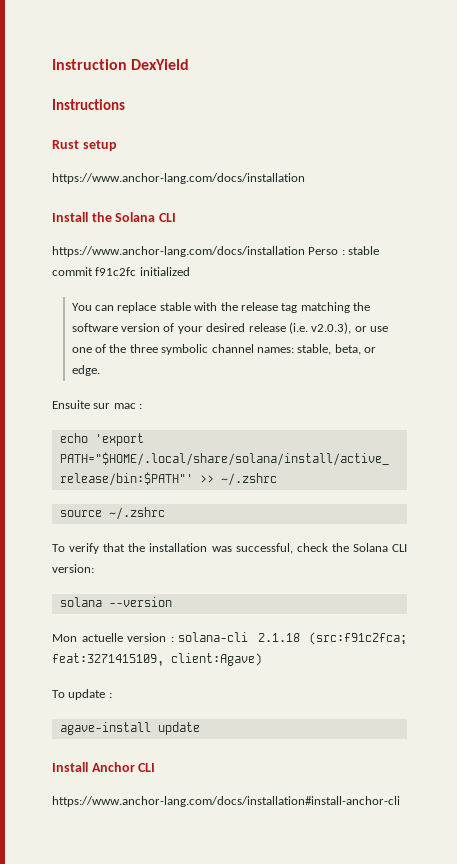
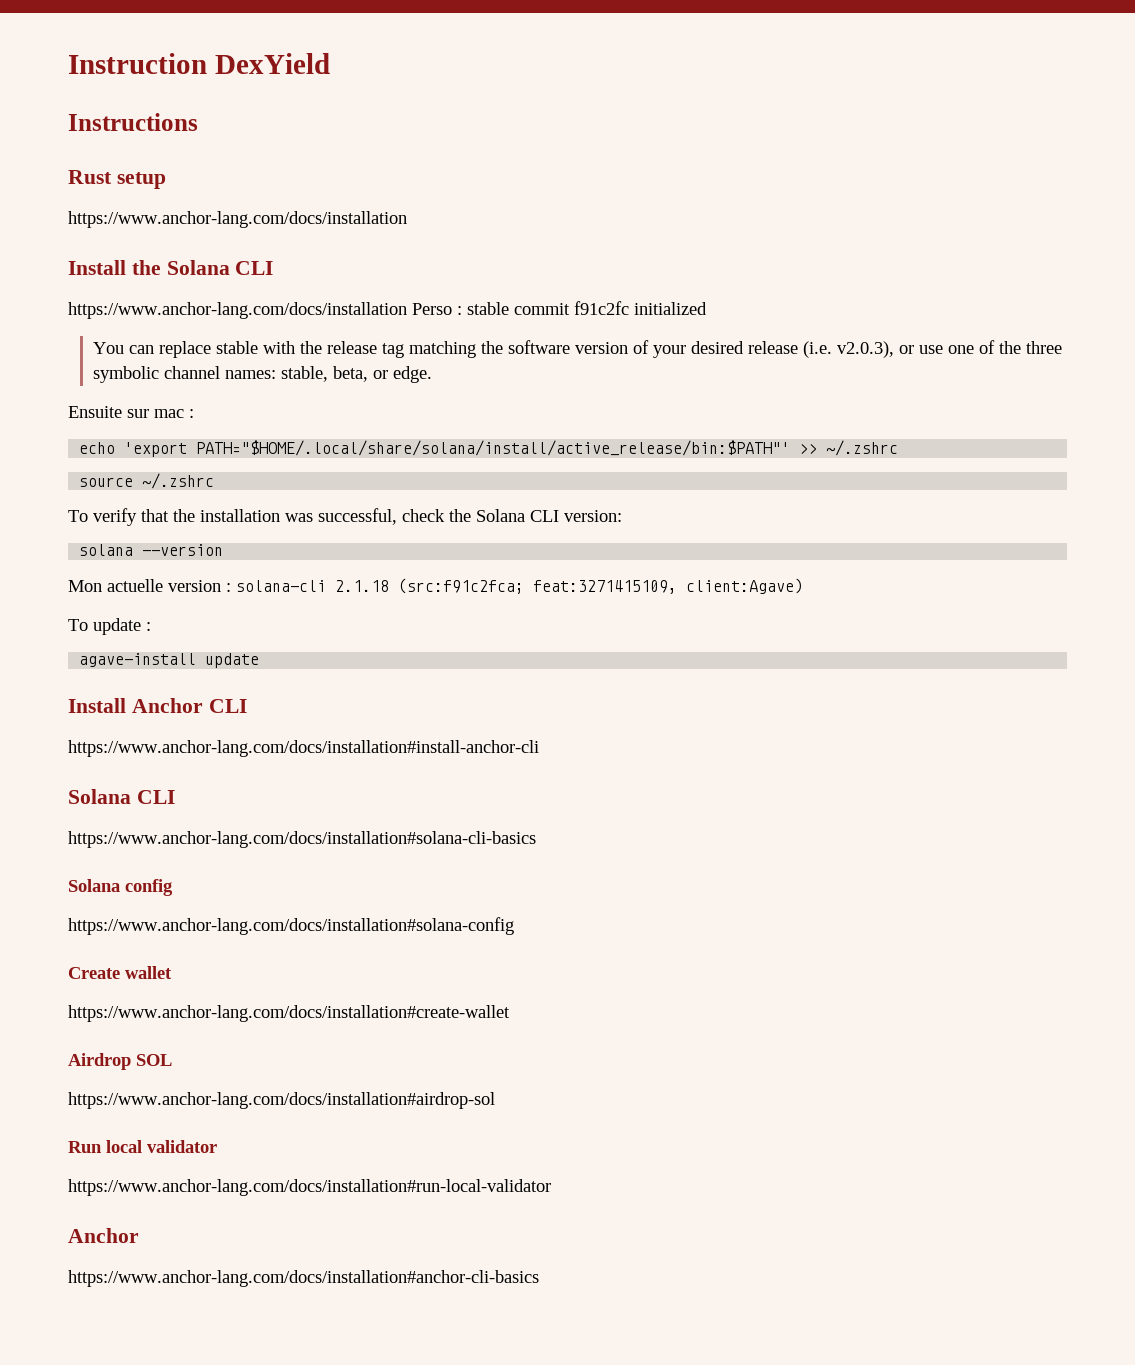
  https://www.anchor-lang.com/docs/installation#install-anchor-cli
+ Solana CLI
+ https://www.anchor-lang.com/docs/installation#solana-cli-basics
+ Solana config
+ https://www.anchor-lang.com/docs/installation#solana-config
+ Create wallet
+ https://www.anchor-lang.com/docs/installation#create-wallet
+ Airdrop SOL
+ https://www.anchor-lang.com/docs/installation#airdrop-sol
+ Run local validator
+ https://www.anchor-lang.com/docs/installation#run-local-validator
+ Anchor
+ https://www.anchor-lang.com/docs/installation#anchor-cli-basics

